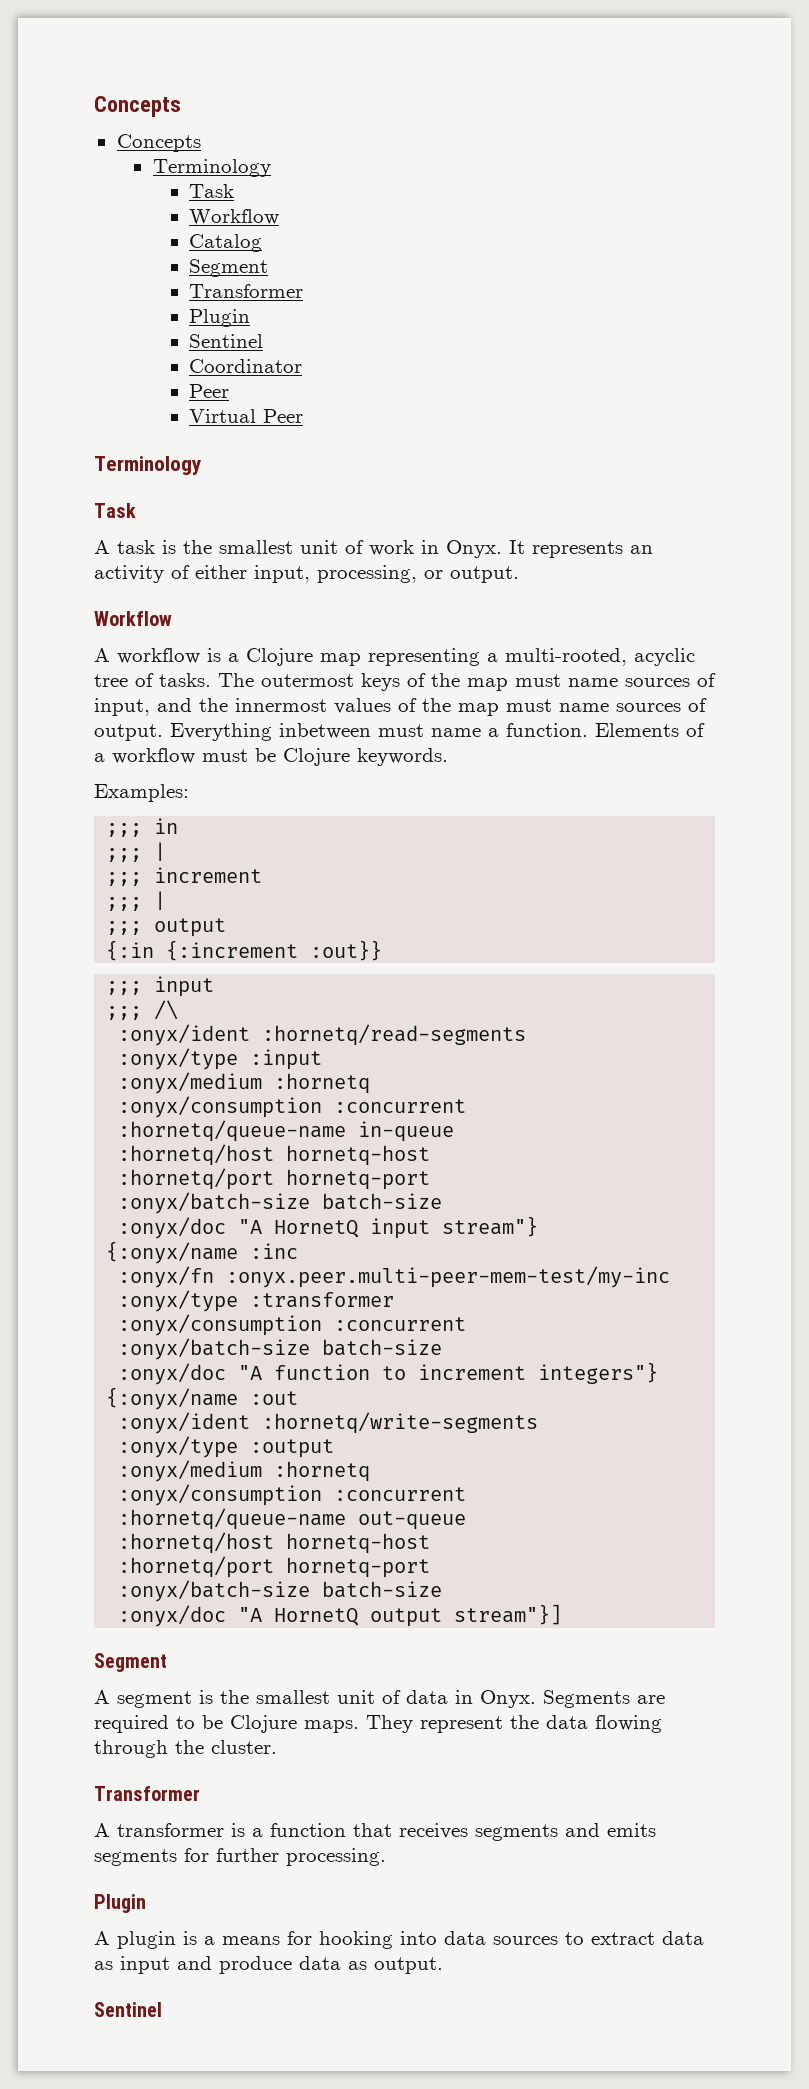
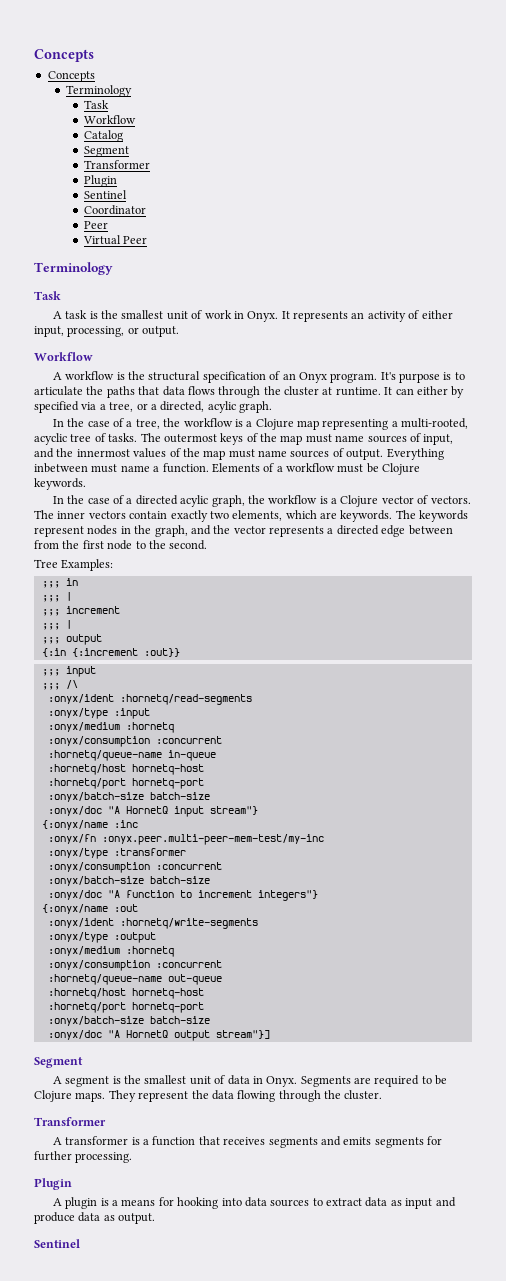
- A workflow is a Clojure map representing a multi-rooted, acyclic tree of tasks.
+ A workflow is the structural specification of an Onyx program. It's purpose is to articulate the paths that data flows through the cluster at runtime. It can either by specified via a tree, or a directed, acylic graph.
+ In the case of a tree, the workflow is a Clojure map representing a multi-rooted, acyclic tree of tasks.
- Examples:
+ In the case of a directed acylic graph, the workflow is a Clojure vector of vectors. The inner vectors contain exactly two elements, which are keywords. The keywords represent nodes in the graph, and the vector represents a directed edge between from the first node to the second.
+ Tree Examples:

